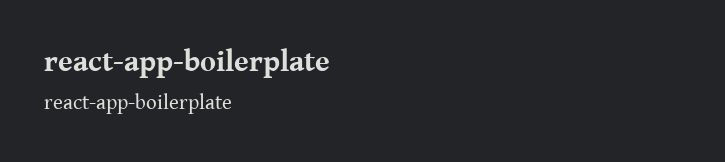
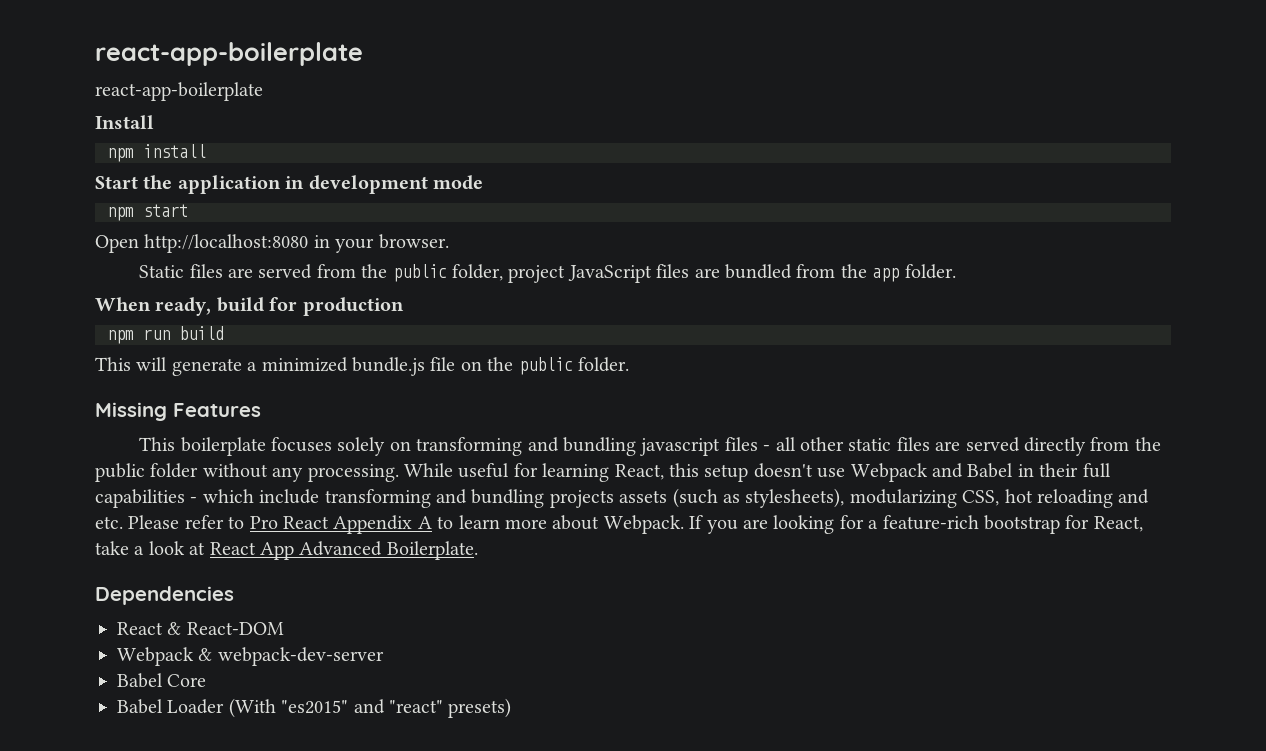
+ Install
+ npm install
+ Start the application in development mode
+ npm start
+ Open http://localhost:8080 in your browser.
+ Static files are served from the public folder, project JavaScript files are bundled from the app folder.
+ When ready, build for production
+ npm run build
+ This will generate a minimized bundle.js file on the public folder.
+ Missing Features
+ This boilerplate focuses solely on transforming and bundling javascript files - all other static files are served directly from the public folder without any processing. While useful for learning React, this setup doesn't use Webpack and Babel in their full capabilities - which include transforming and bundling projects assets (such as stylesheets), modularizing CSS, hot reloading and etc. Please refer to Pro React Appendix A to learn more about Webpack. If you are looking for a feature-rich bootstrap for React, take a look at React App Advanced Boilerplate.
+ Dependencies
+ React & React-DOM
+ Webpack & webpack-dev-server
+ Babel Core
+ Babel Loader (With "es2015" and "react" presets)

